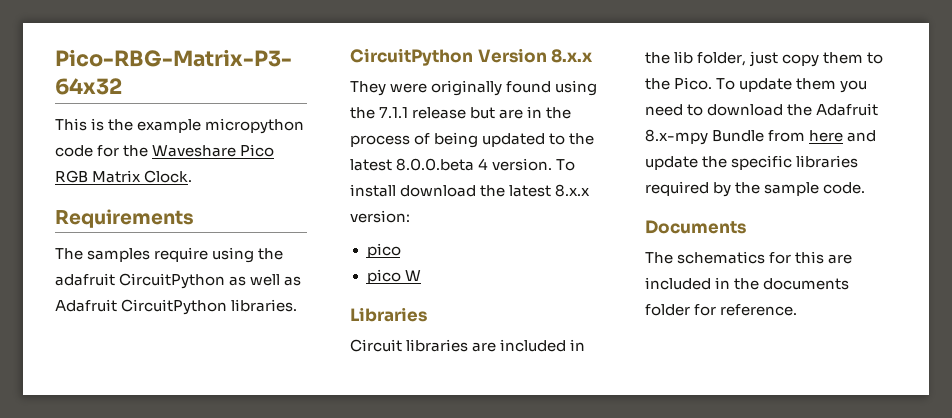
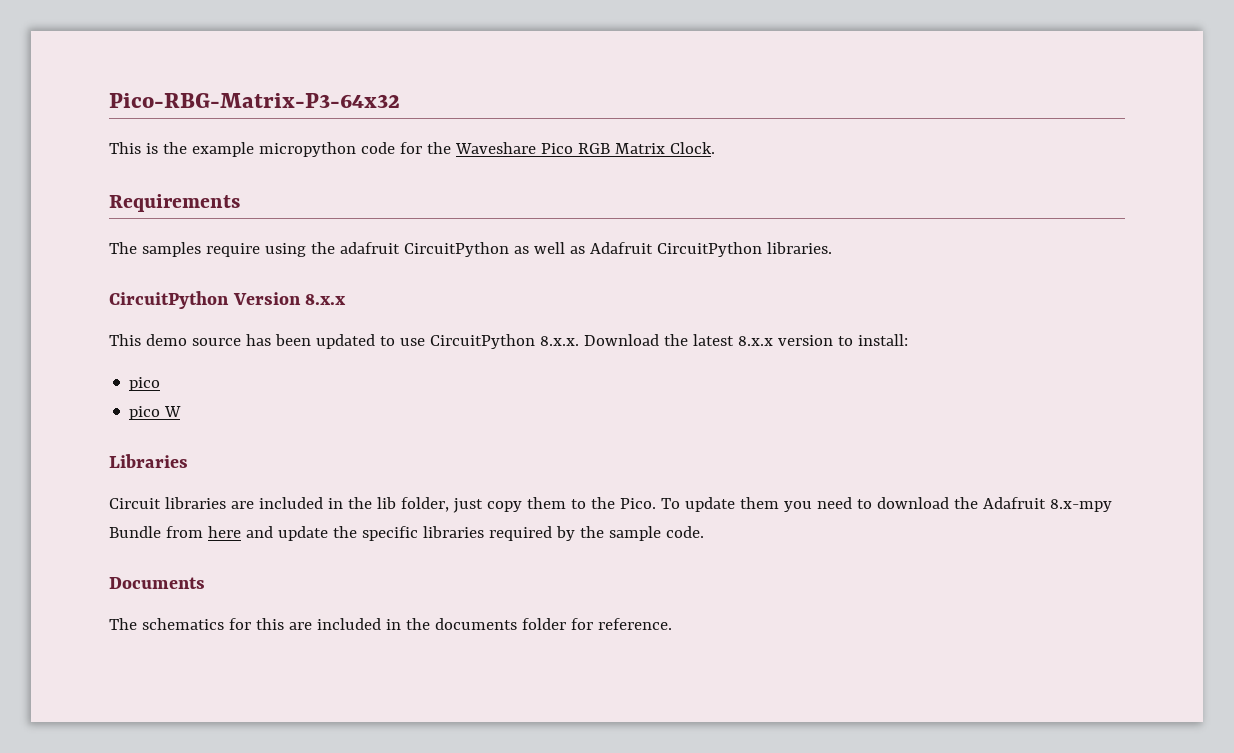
- They were originally found using the 7.1.1 release but are in the process of being updated to the latest 8.0.0.beta 4 version. To install download the latest 8.x.x version:
+ This demo source has been updated to use CircuitPython 8.x.x. Download the latest 8.x.x version to install:

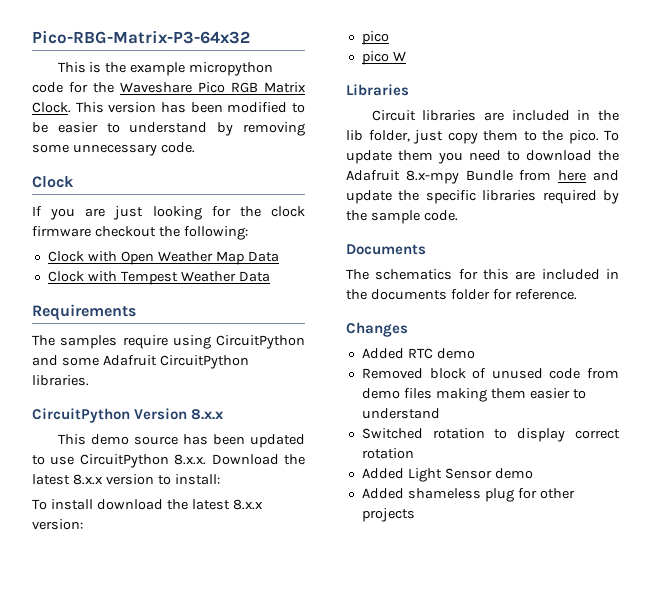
+ This version has been modified to be easier to understand by removing some unnecessary code.
+ Clock
+ If you are just looking for the clock firmware checkout the following:
+ Clock with Open Weather Map Data
+ Clock with Tempest Weather Data
- The samples require using the adafruit CircuitPython as well as Adafruit CircuitPython libraries.
+ The samples require using CircuitPython and some Adafruit CircuitPython libraries.
+ To install download the latest 8.x.x version:
- Circuit libraries are included in the lib folder, just copy them to the Pico.
+ Circuit libraries are included in the lib folder, just copy them to the pico.
+ Changes
+ Added RTC demo
+ Removed block of unused code from demo files making them easier to understand
+ Switched rotation to display correct rotation
+ Added Light Sensor demo
+ Added shameless plug for other projects

